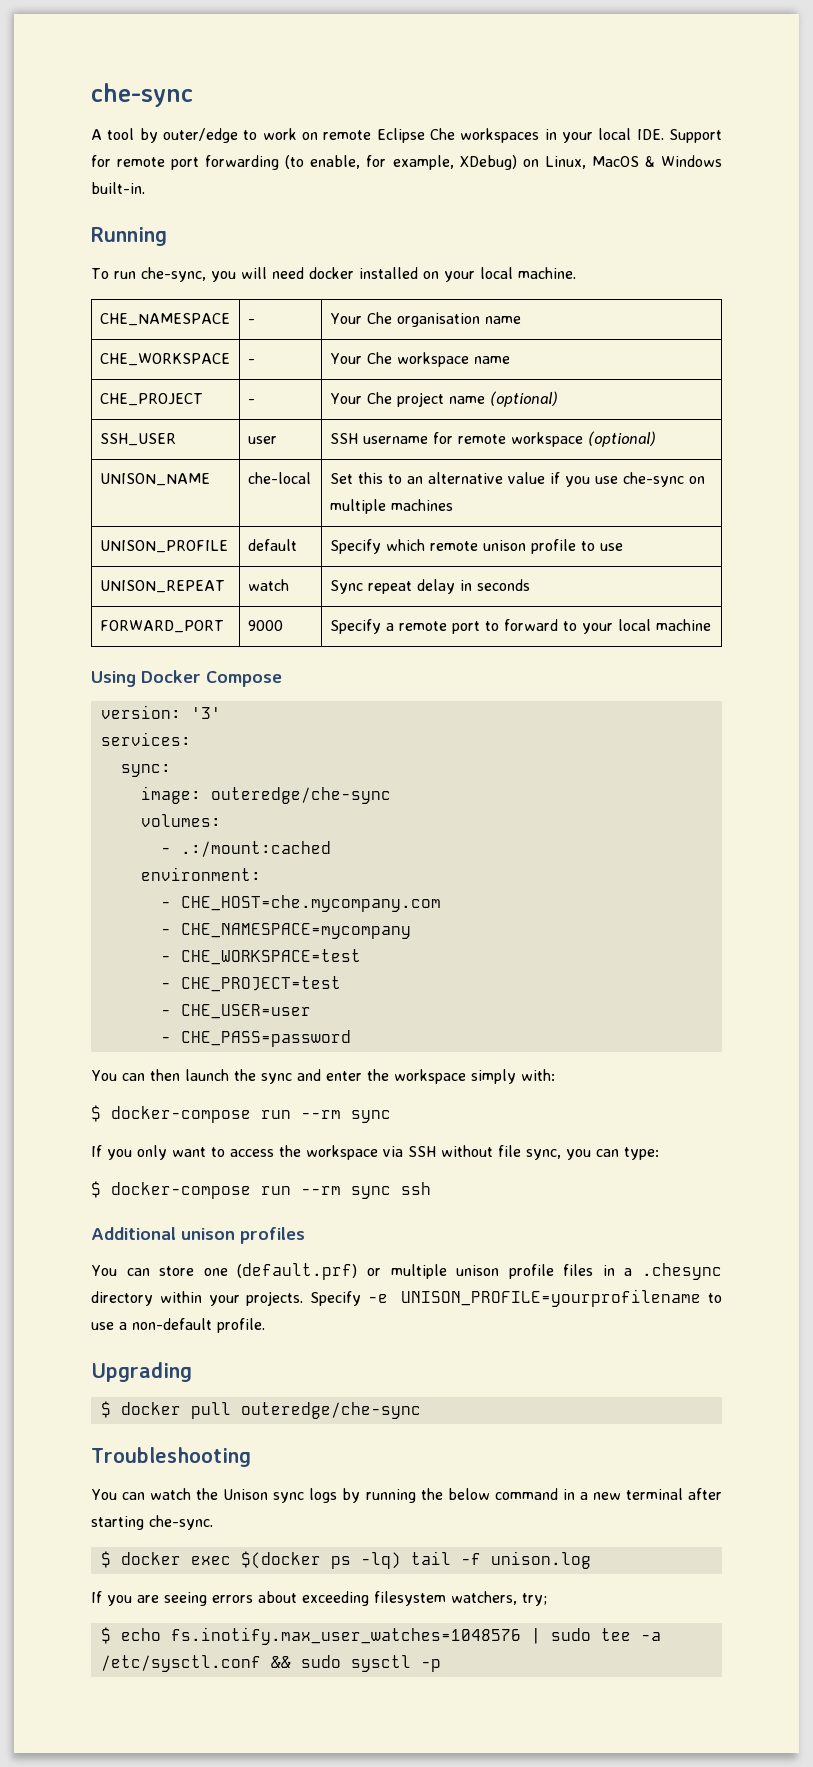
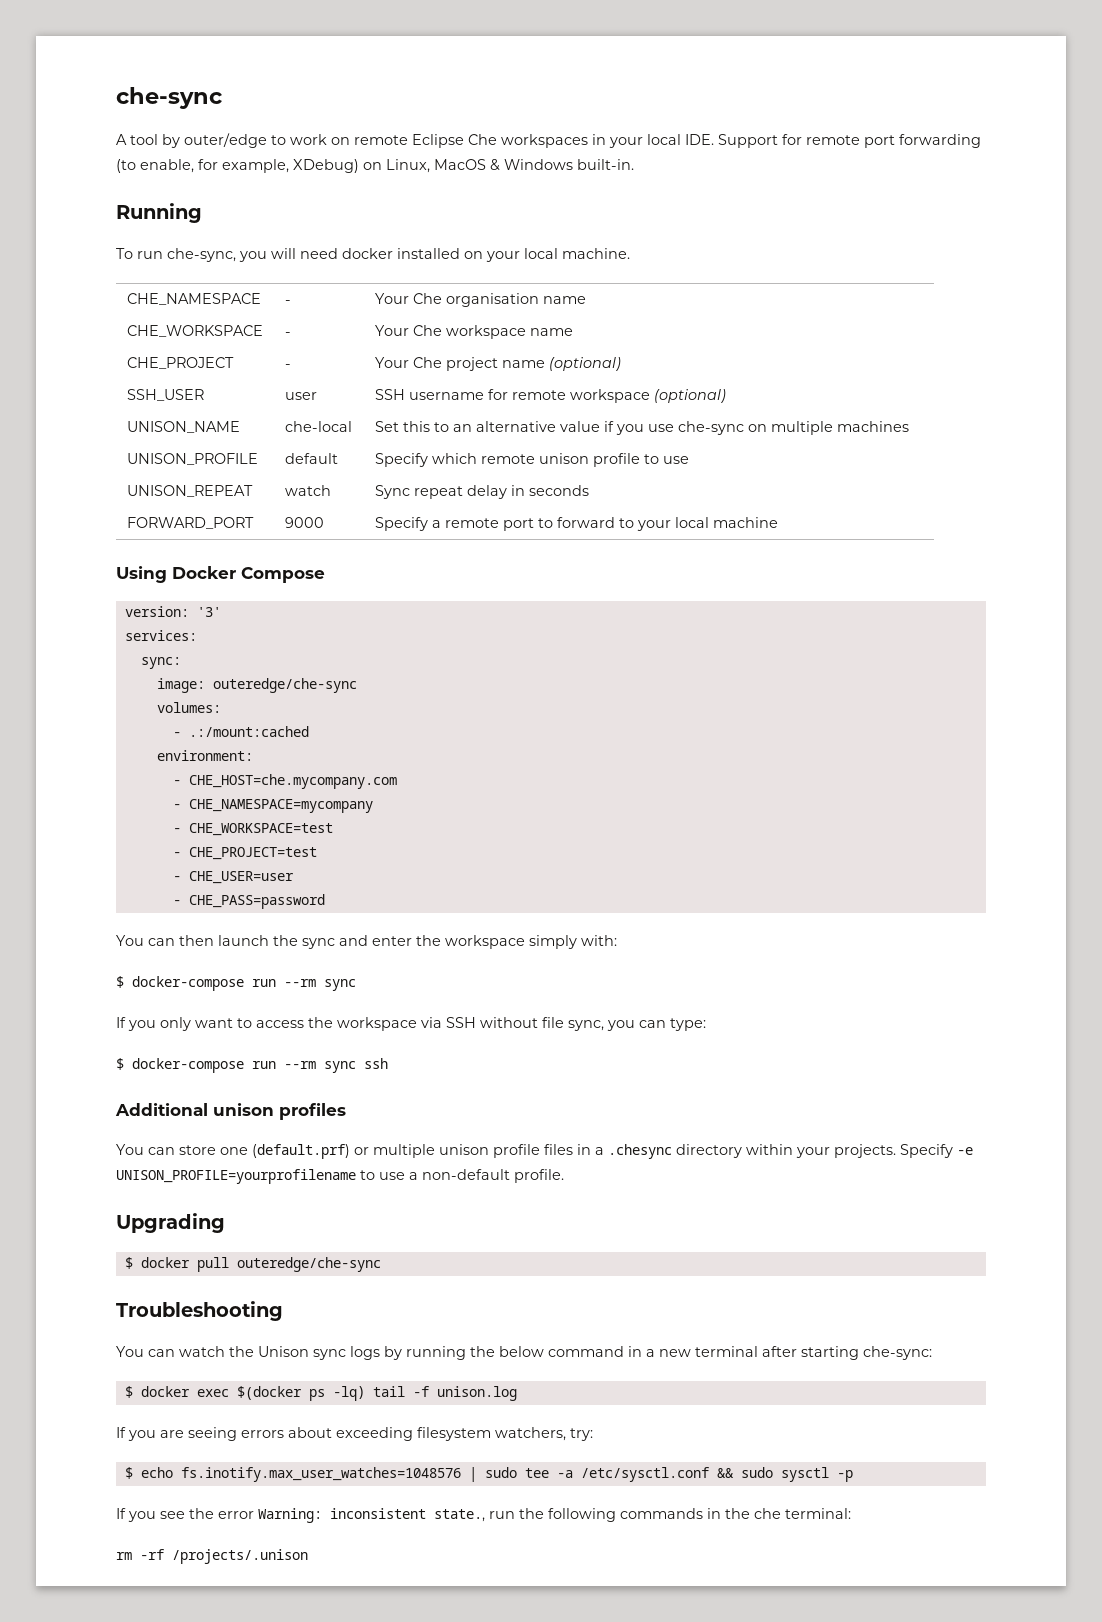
- You can watch the Unison sync logs by running the below command in a new terminal after starting che-sync.
+ You can watch the Unison sync logs by running the below command in a new terminal after starting che-sync:
- If you are seeing errors about exceeding filesystem watchers, try;
+ If you are seeing errors about exceeding filesystem watchers, try:
+ If you see the error Warning: inconsistent state., run the following commands in the che terminal:
+ rm -rf /projects/.unison

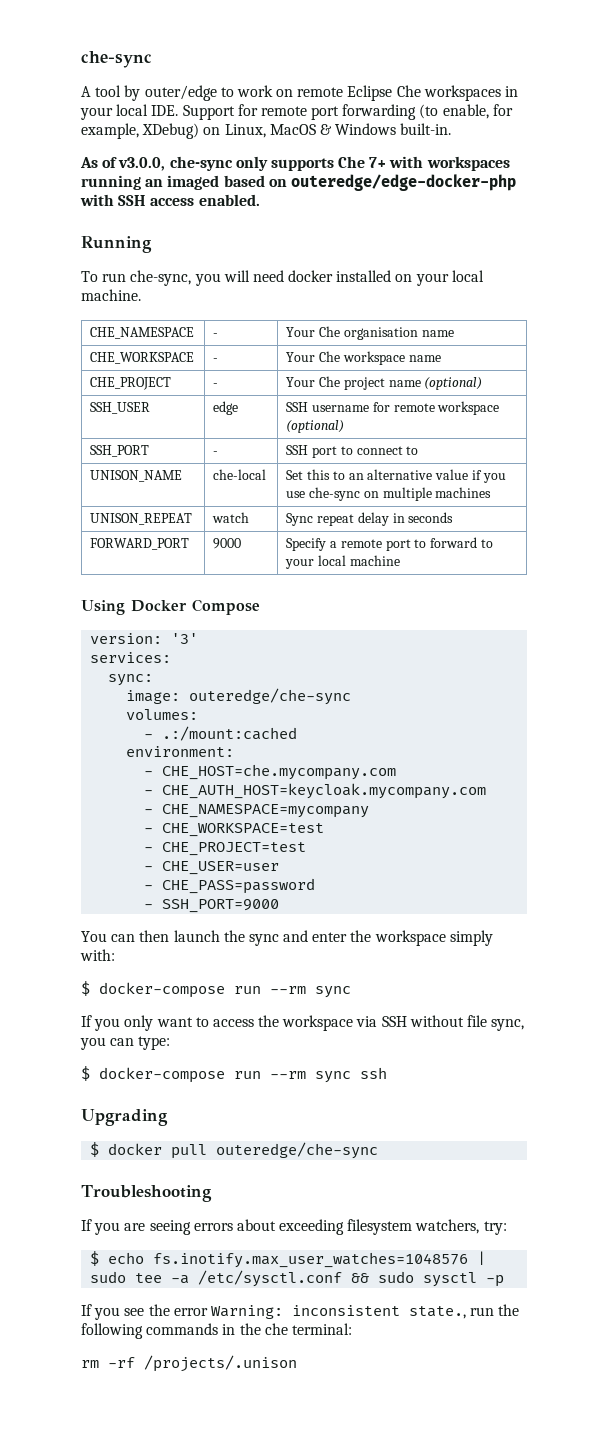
+ As of v3.0.0, che-sync only supports Che 7+ with workspaces running an imaged based on outeredge/edge-docker-php with SSH access enabled.
- SSH_USER | user | SSH username for remote workspace (optional)
+ SSH_USER | edge | SSH username for remote workspace (optional)
+ SSH_PORT | - | SSH port to connect to
- UNISON_PROFILE | default | Specify which remote unison profile to use
+ - CHE_AUTH_HOST=keycloak.mycompany.com
+ - SSH_PORT=9000
- Additional unison profiles
- You can store one (default.prf) or multiple unison profile files in a .chesync directory within your projects. Specify -e UNISON_PROFILE=yourprofilename to use a non-default profile.
- You can watch the Unison sync logs by running the below command in a new terminal after starting che-sync:
- $ docker exec $(docker ps -lq) tail -f unison.log

